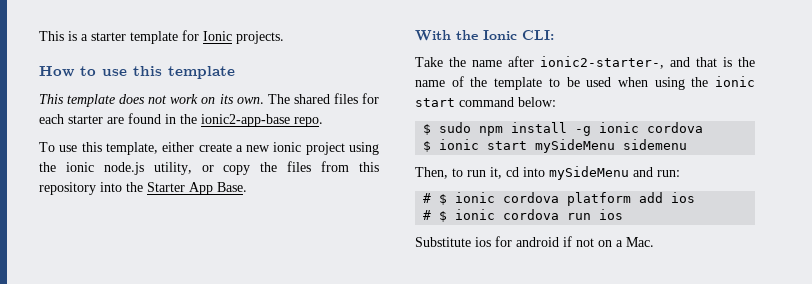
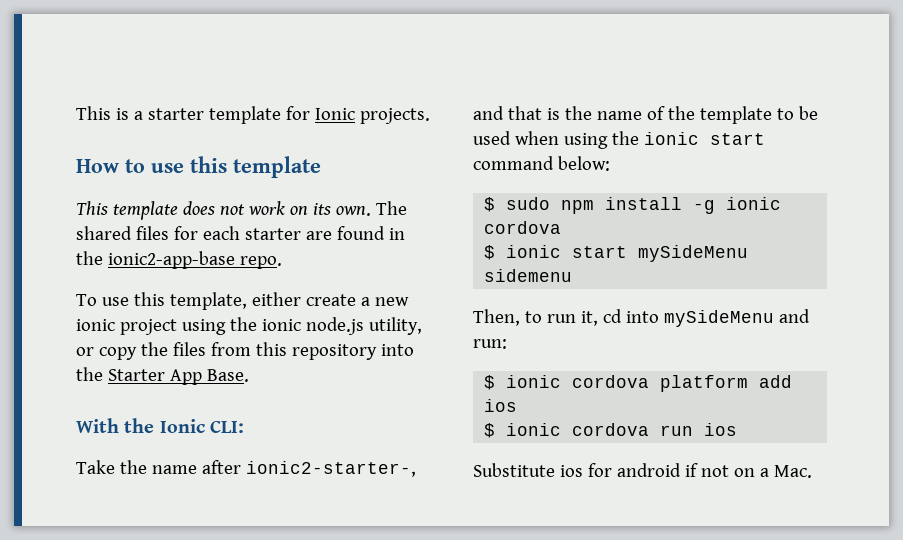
- # $ ionic cordova platform add ios
+ $ ionic cordova platform add ios
- # $ ionic cordova run ios
+ $ ionic cordova run ios

